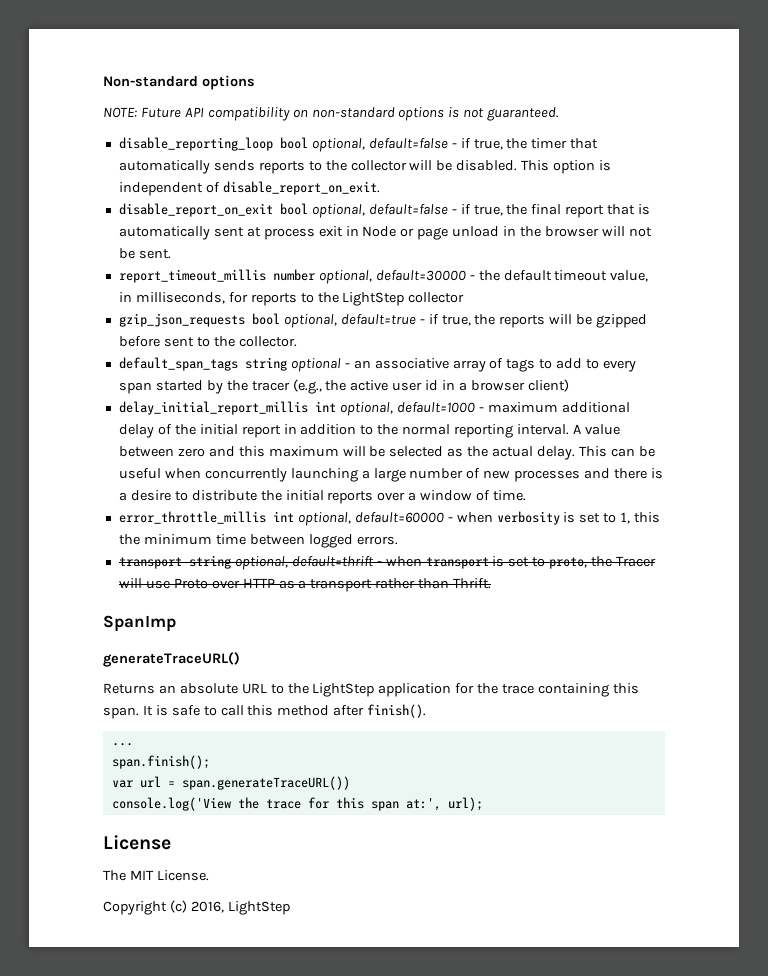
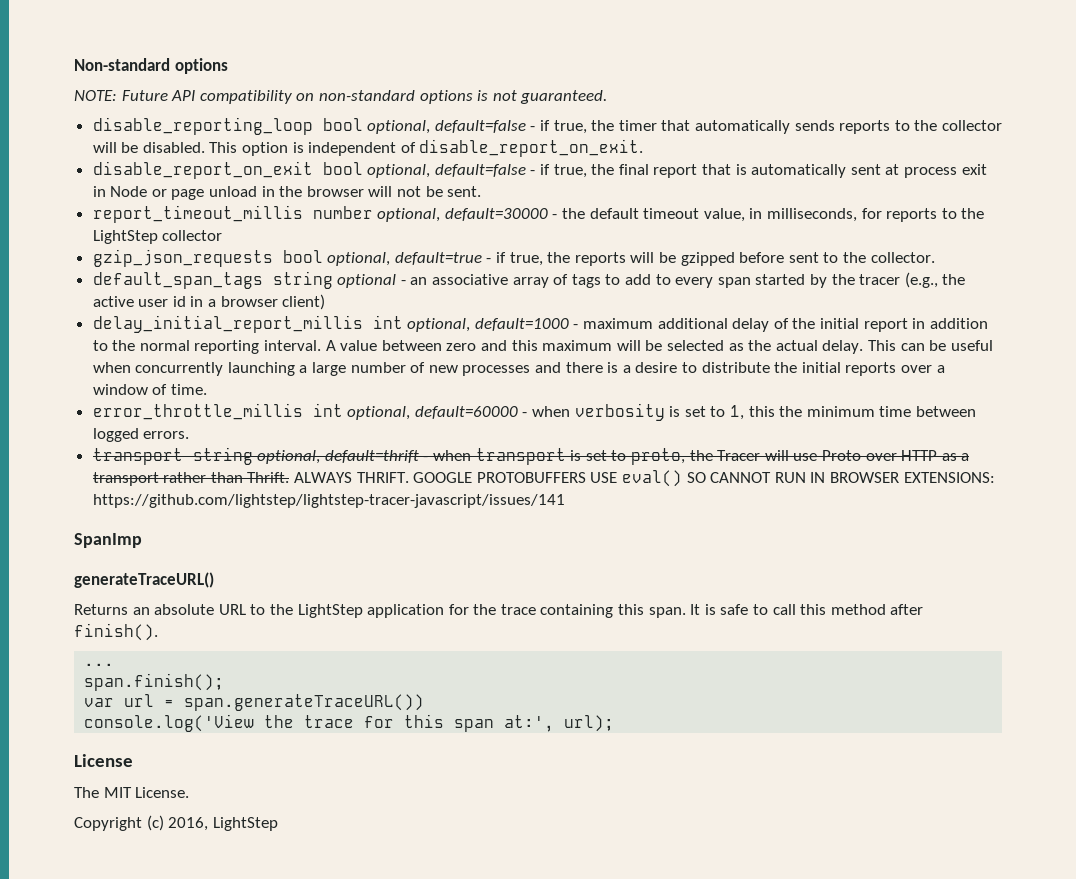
+ ALWAYS THRIFT. GOOGLE PROTOBUFFERS USE eval() SO CANNOT RUN IN BROWSER EXTENSIONS: https://github.com/lightstep/lightstep-tracer-javascript/issues/141

